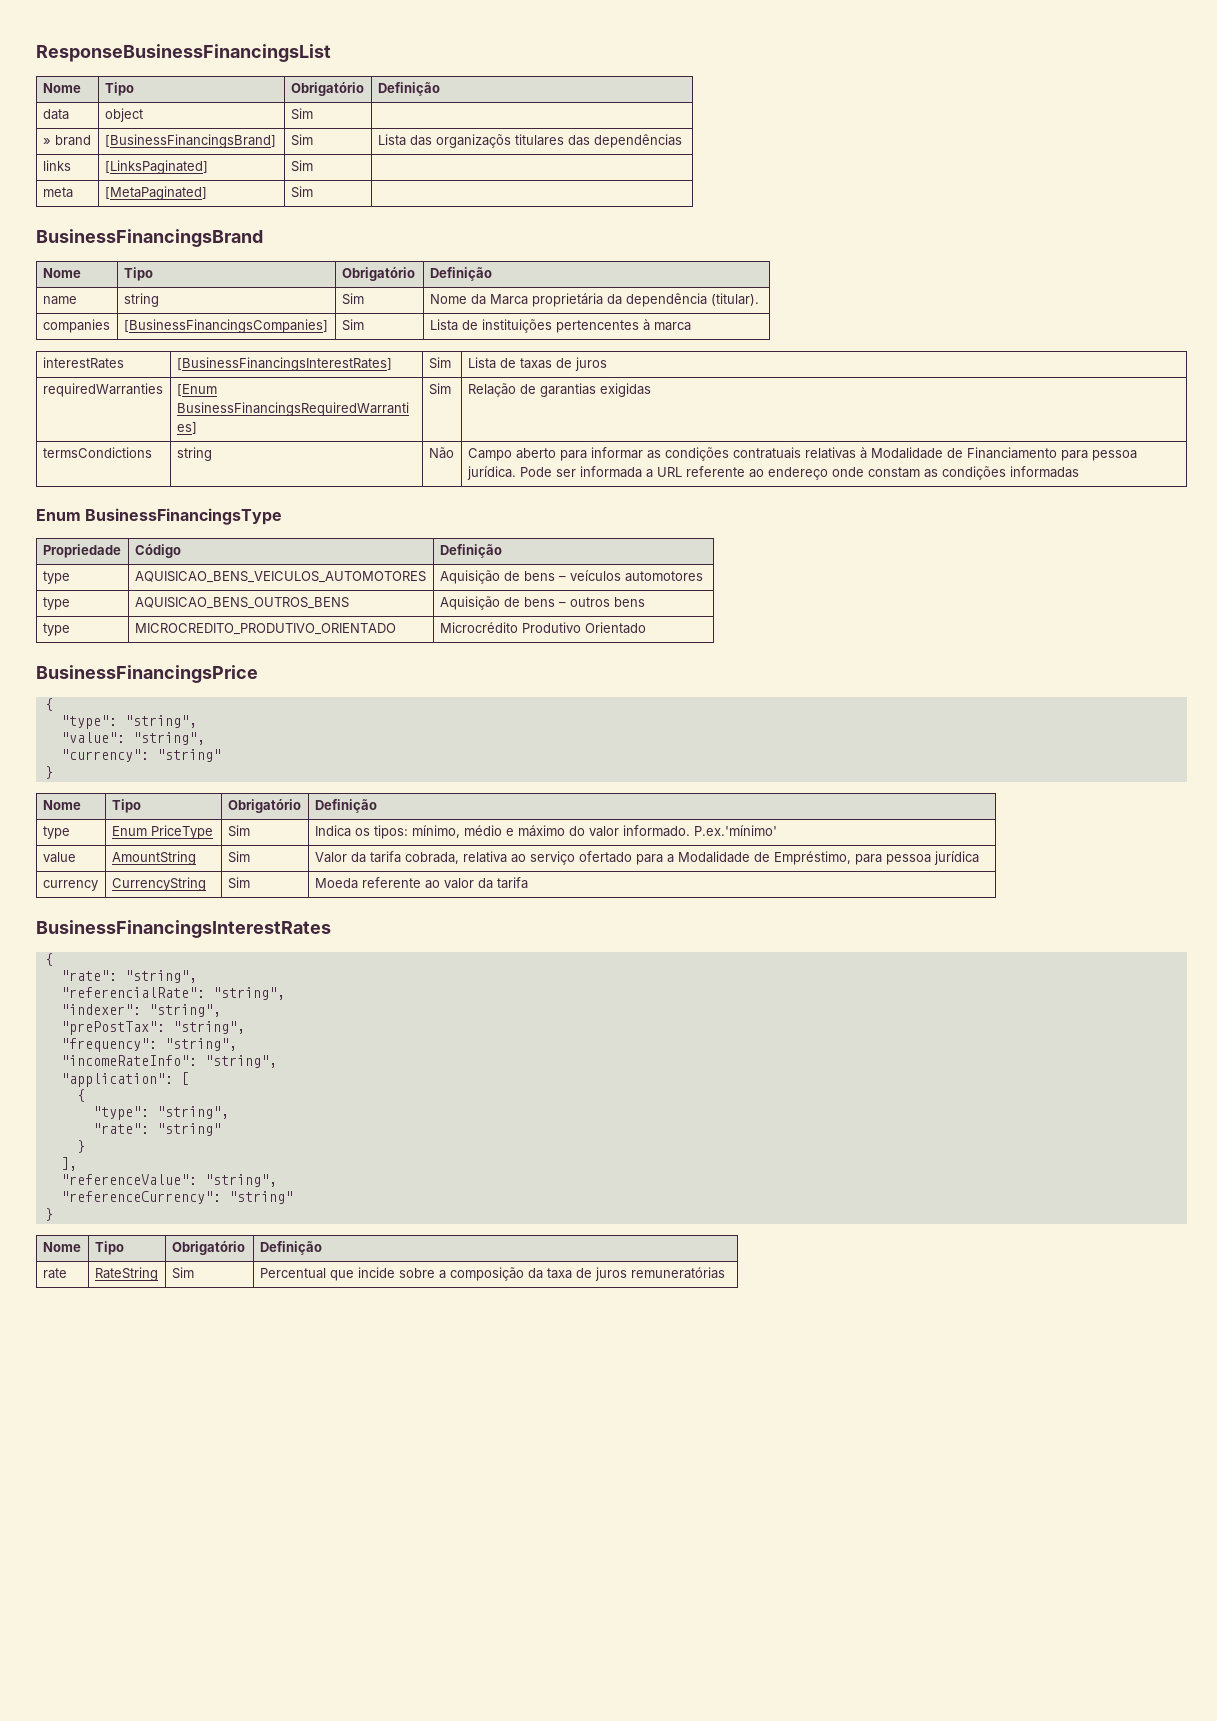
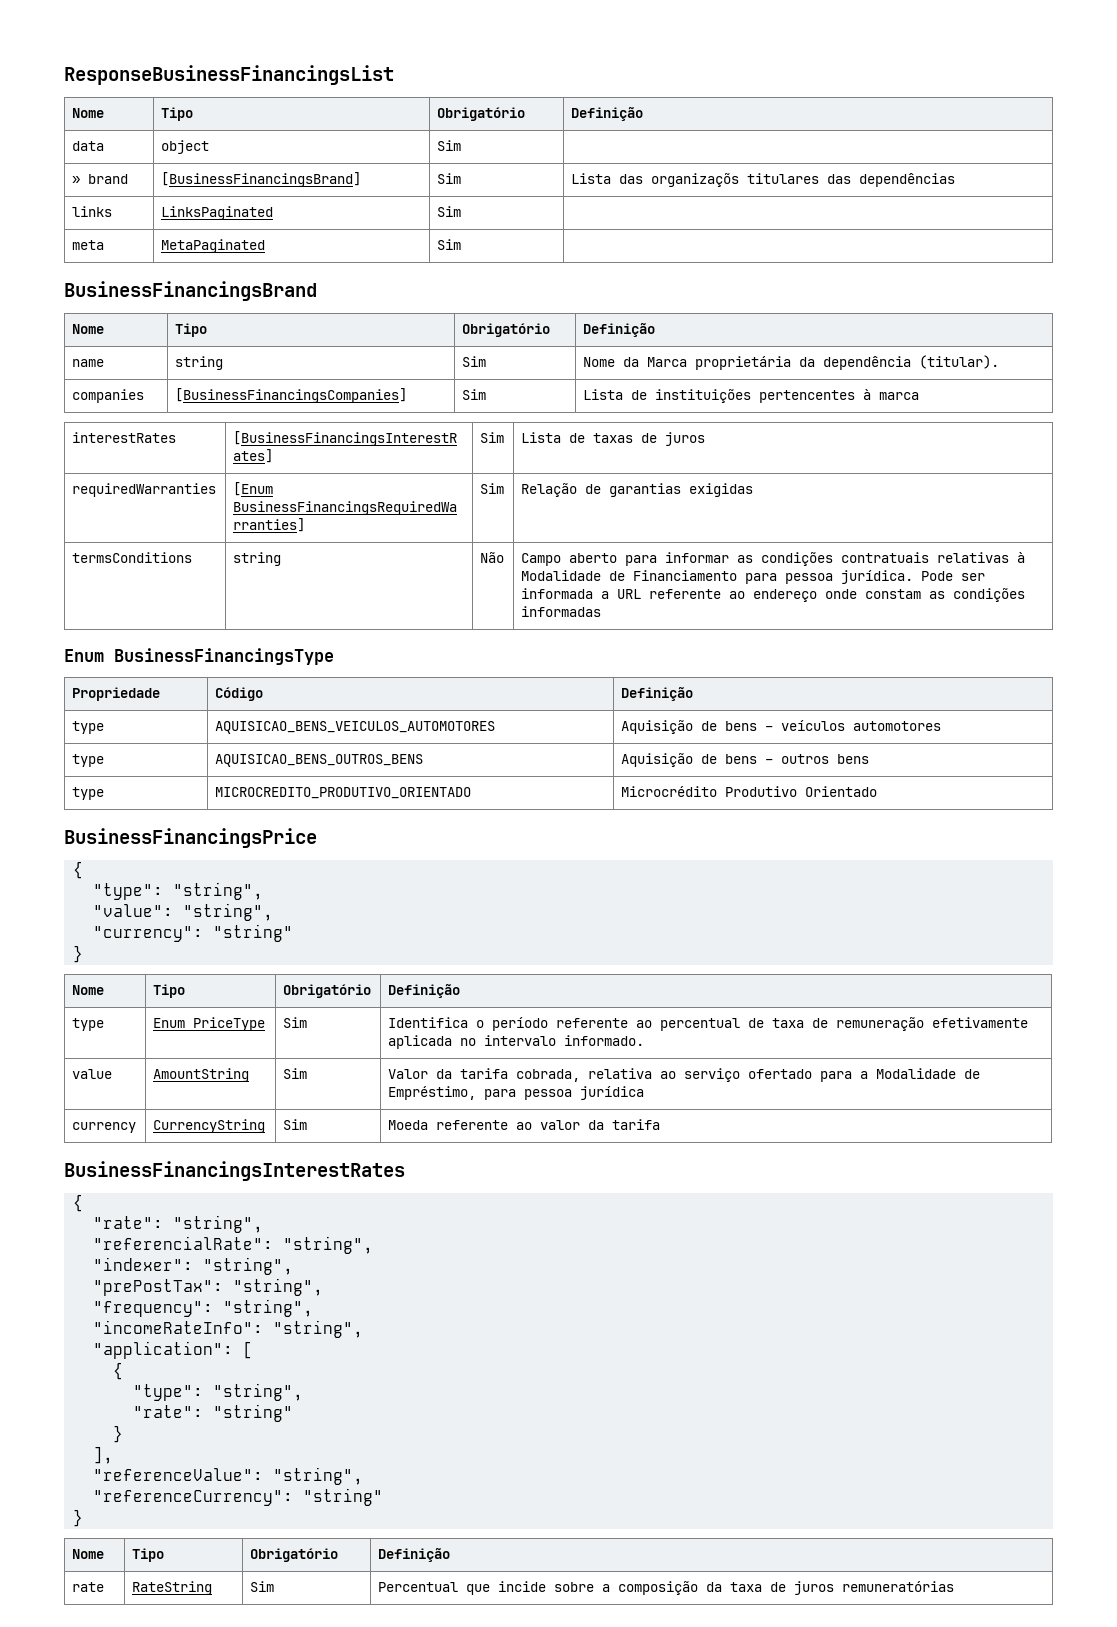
- links | [LinksPaginated] | Sim |
+ links | LinksPaginated | Sim |
- meta | [MetaPaginated] | Sim |
+ meta | MetaPaginated | Sim |
- termsCondictions | string | Não | Campo aberto para informar as condições contratuais relativas à Modalidade de Financiamento para pessoa jurídica. Pode ser informada a URL referente ao endereço onde constam as condições informadas
+ termsConditions | string | Não | Campo aberto para informar as condições contratuais relativas à Modalidade de Financiamento para pessoa jurídica. Pode ser informada a URL referente ao endereço onde constam as condições informadas
- type | Enum PriceType | Sim | Indica os tipos: mínimo, médio e máximo do valor informado. P.ex.'mínimo'
+ type | Enum PriceType | Sim | Identifica o período referente ao percentual de taxa de remuneração efetivamente aplicada no intervalo informado.

